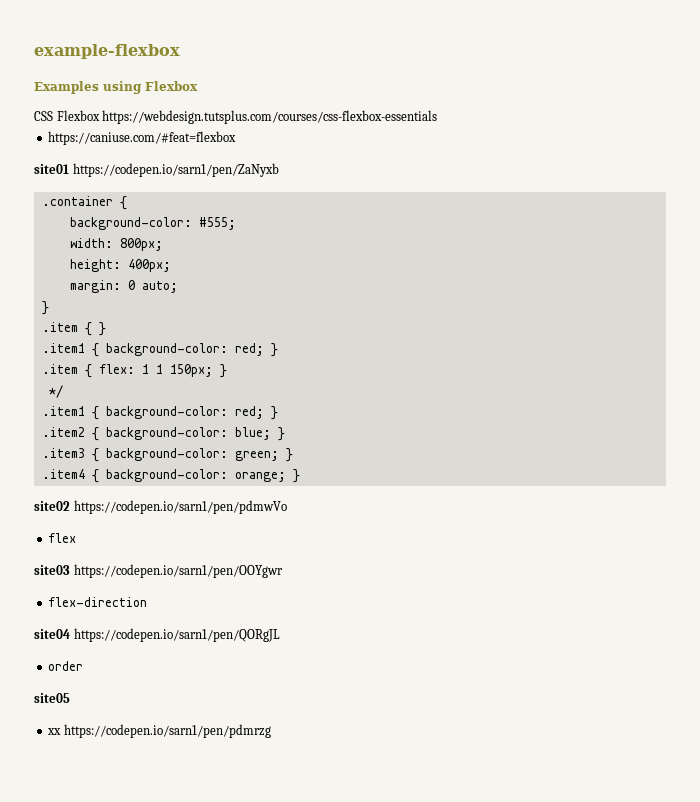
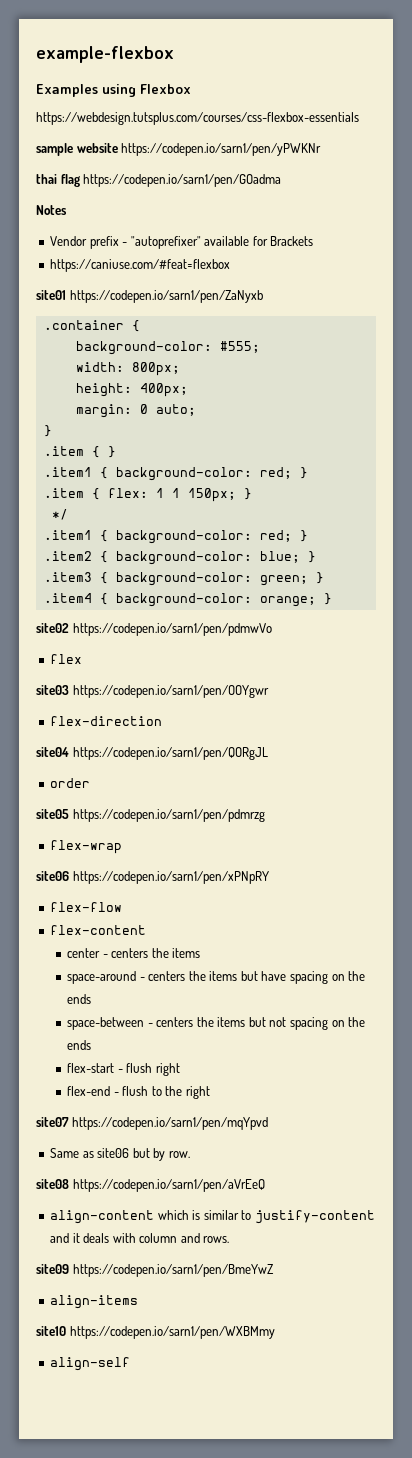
- CSS Flexbox https://webdesign.tutsplus.com/courses/css-flexbox-essentials
+ https://webdesign.tutsplus.com/courses/css-flexbox-essentials
+ sample website https://codepen.io/sarn1/pen/yPWKNr
+ thai flag https://codepen.io/sarn1/pen/GOadma
+ Notes
+ Vendor prefix - "autoprefixer" available for Brackets
- site05
- xx https://codepen.io/sarn1/pen/pdmrzg
+ site05 https://codepen.io/sarn1/pen/pdmrzg
+ flex-wrap
+ site06 https://codepen.io/sarn1/pen/xPNpRY
+ flex-flow
+ flex-content
+ center - centers the items
+ space-around - centers the items but have spacing on the ends
+ space-between - centers the items but not spacing on the ends
+ flex-start - flush right
+ flex-end - flush to the right
+ site07 https://codepen.io/sarn1/pen/mqYpvd
+ Same as site06 but by row.
+ site08 https://codepen.io/sarn1/pen/aVrEeQ
+ align-content which is similar to justify-content and it deals with column and rows.
+ site09 https://codepen.io/sarn1/pen/BmeYwZ
+ align-items
+ site10 https://codepen.io/sarn1/pen/WXBMmy
+ align-self

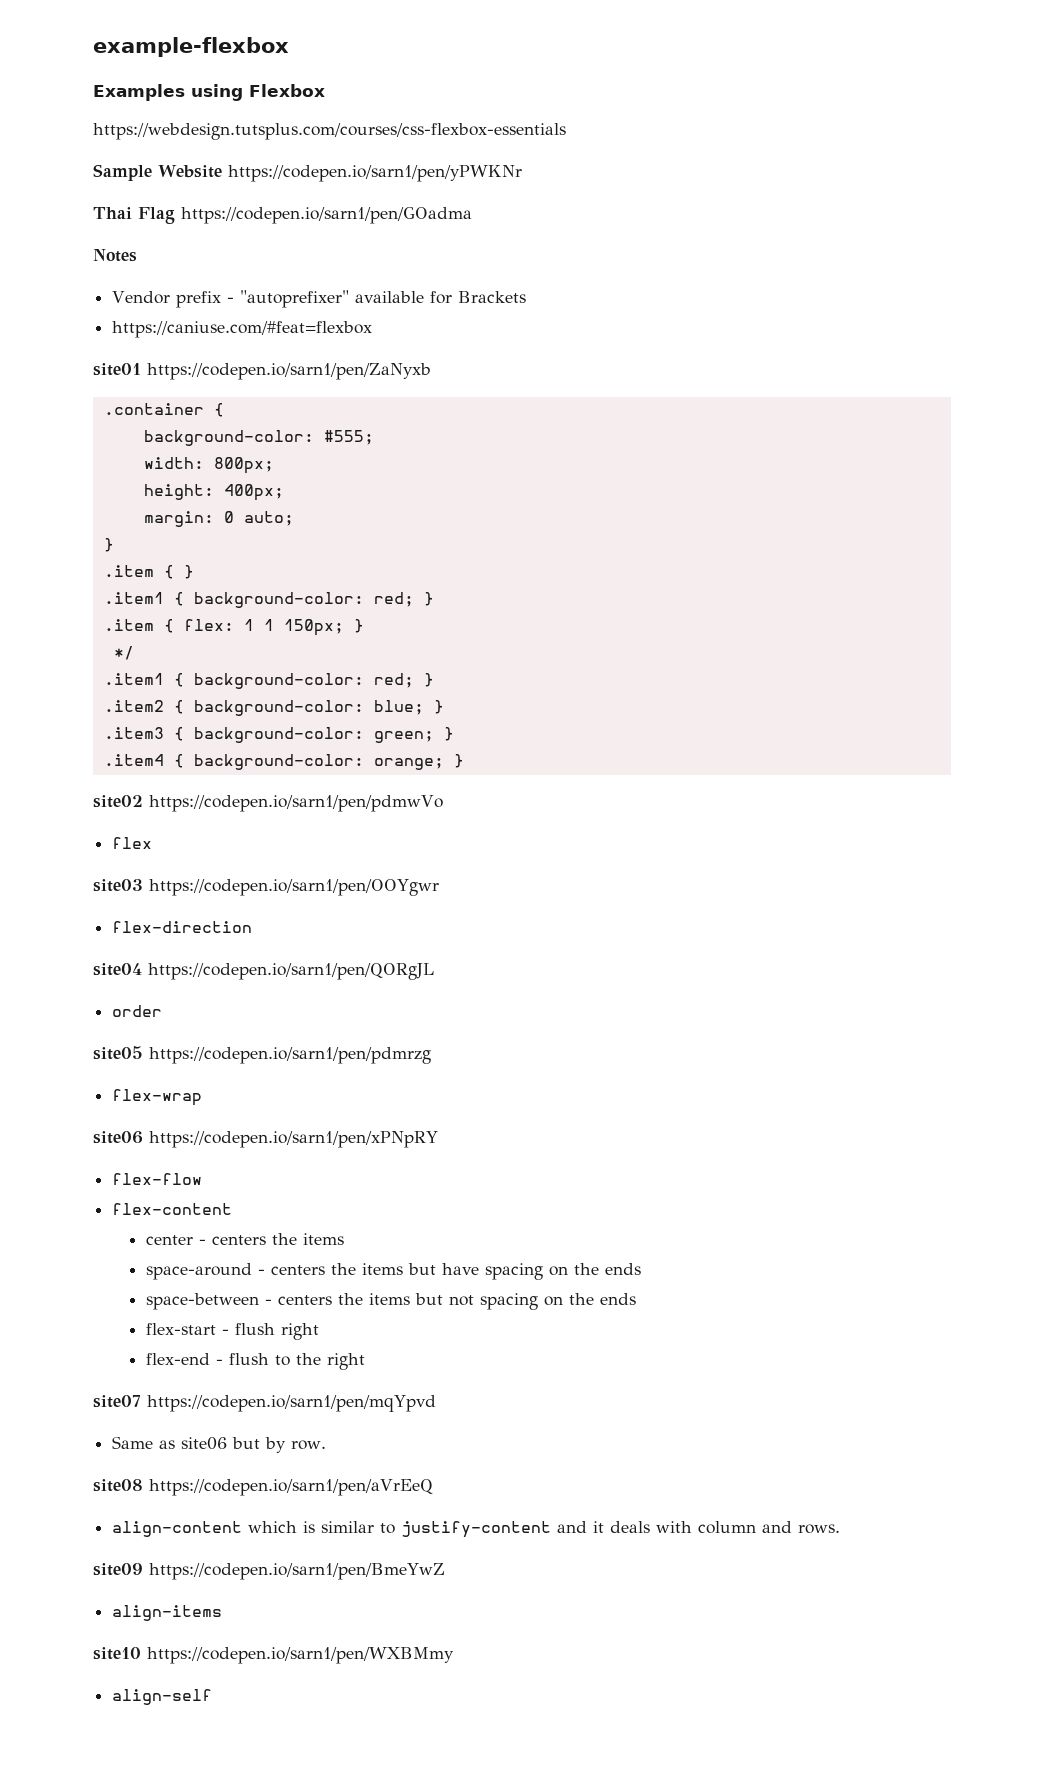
- sample website https://codepen.io/sarn1/pen/yPWKNr
+ Sample Website https://codepen.io/sarn1/pen/yPWKNr
- thai flag https://codepen.io/sarn1/pen/GOadma
+ Thai Flag https://codepen.io/sarn1/pen/GOadma

